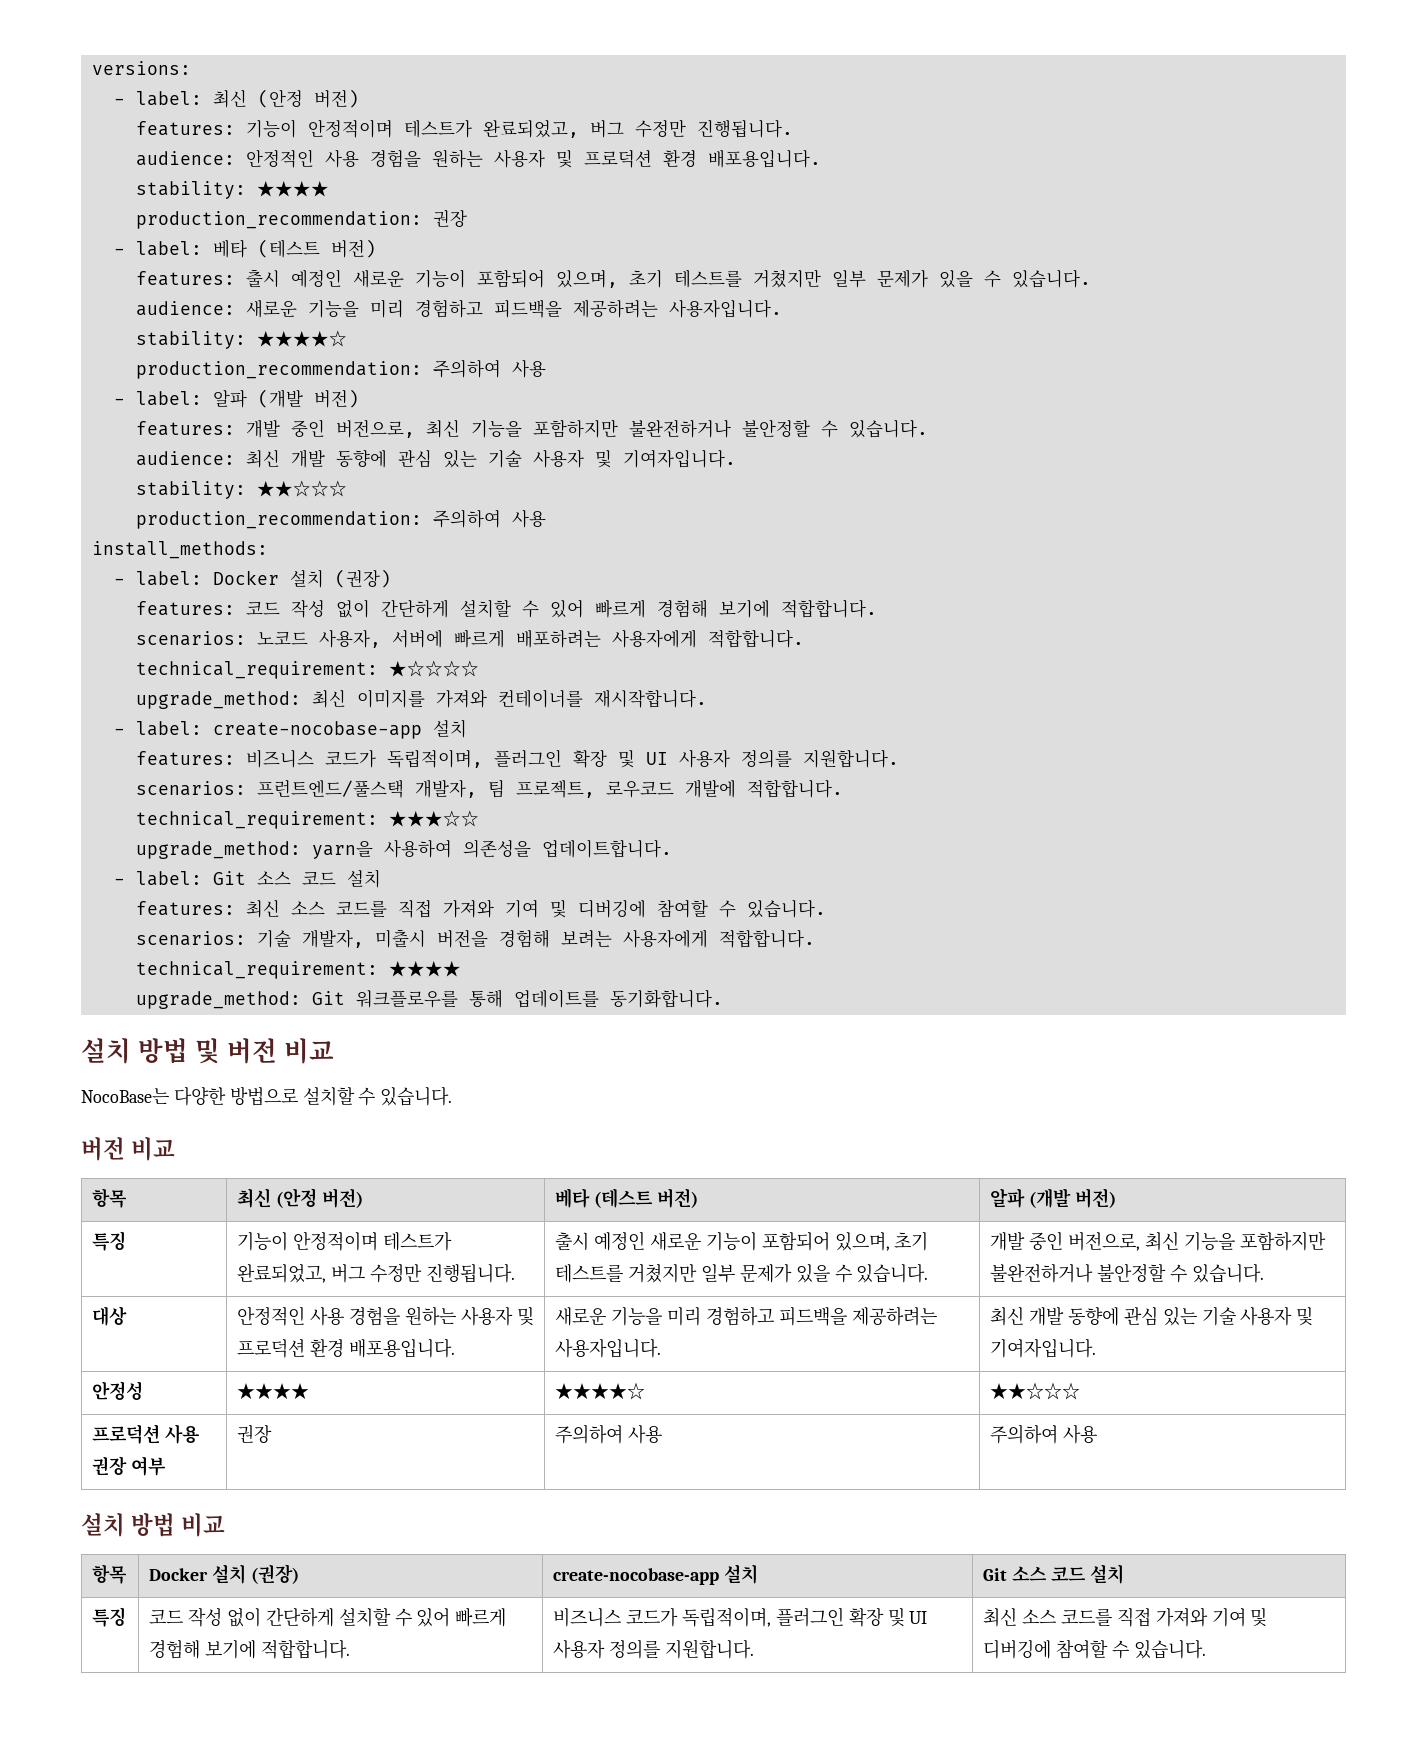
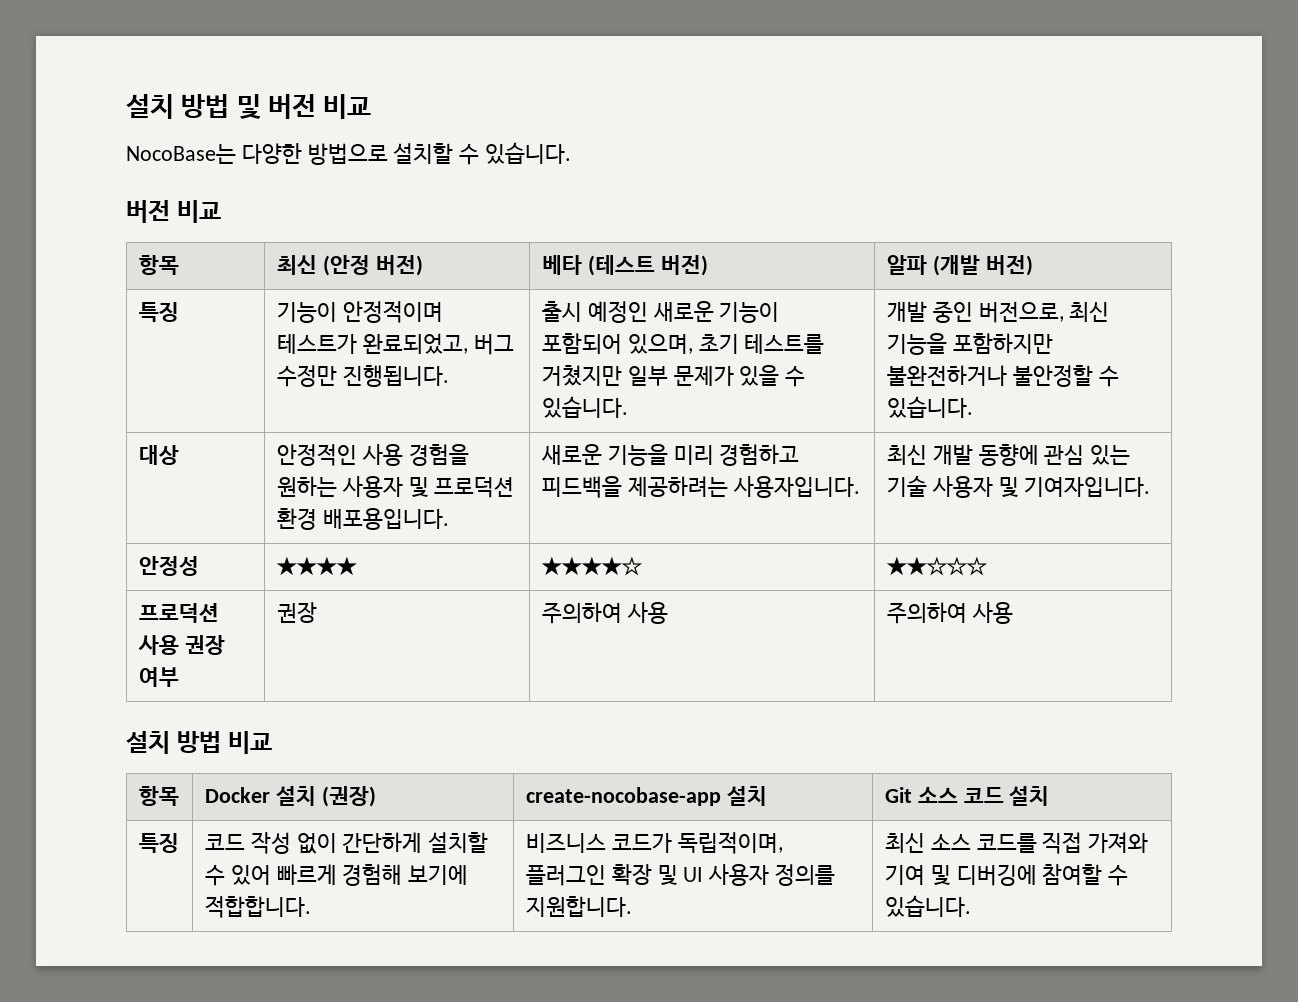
- versions:
- - label: 최신 (안정 버전)
- features: 기능이 안정적이며 테스트가 완료되었고, 버그 수정만 진행됩니다.
- audience: 안정적인 사용 경험을 원하는 사용자 및 프로덕션 환경 배포용입니다.
- stability: ★★★★
- production_recommendation: 권장
- - label: 베타 (테스트 버전)
- features: 출시 예정인 새로운 기능이 포함되어 있으며, 초기 테스트를 거쳤지만 일부 문제가 있을 수 있습니다.
- audience: 새로운 기능을 미리 경험하고 피드백을 제공하려는 사용자입니다.
- stability: ★★★★☆
- production_recommendation: 주의하여 사용
- - label: 알파 (개발 버전)
- features: 개발 중인 버전으로, 최신 기능을 포함하지만 불완전하거나 불안정할 수 있습니다.
- audience: 최신 개발 동향에 관심 있는 기술 사용자 및 기여자입니다.
- stability: ★★☆☆☆
- production_recommendation: 주의하여 사용
- install_methods:
- - label: Docker 설치 (권장)
- features: 코드 작성 없이 간단하게 설치할 수 있어 빠르게 경험해 보기에 적합합니다.
- scenarios: 노코드 사용자, 서버에 빠르게 배포하려는 사용자에게 적합합니다.
- technical_requirement: ★☆☆☆☆
- upgrade_method: 최신 이미지를 가져와 컨테이너를 재시작합니다.
- - label: create-nocobase-app 설치
- features: 비즈니스 코드가 독립적이며, 플러그인 확장 및 UI 사용자 정의를 지원합니다.
- scenarios: 프런트엔드/풀스택 개발자, 팀 프로젝트, 로우코드 개발에 적합합니다.
- technical_requirement: ★★★☆☆
- upgrade_method: yarn을 사용하여 의존성을 업데이트합니다.
- - label: Git 소스 코드 설치
- features: 최신 소스 코드를 직접 가져와 기여 및 디버깅에 참여할 수 있습니다.
- scenarios: 기술 개발자, 미출시 버전을 경험해 보려는 사용자에게 적합합니다.
- technical_requirement: ★★★★
- upgrade_method: Git 워크플로우를 통해 업데이트를 동기화합니다.

